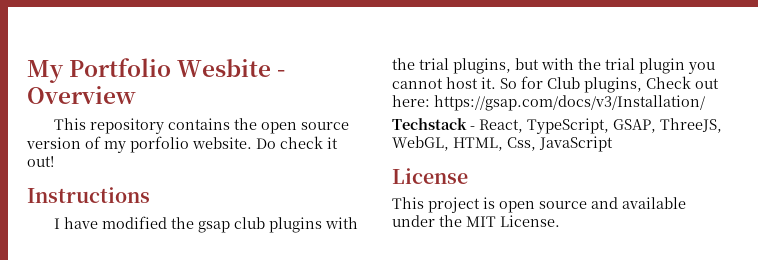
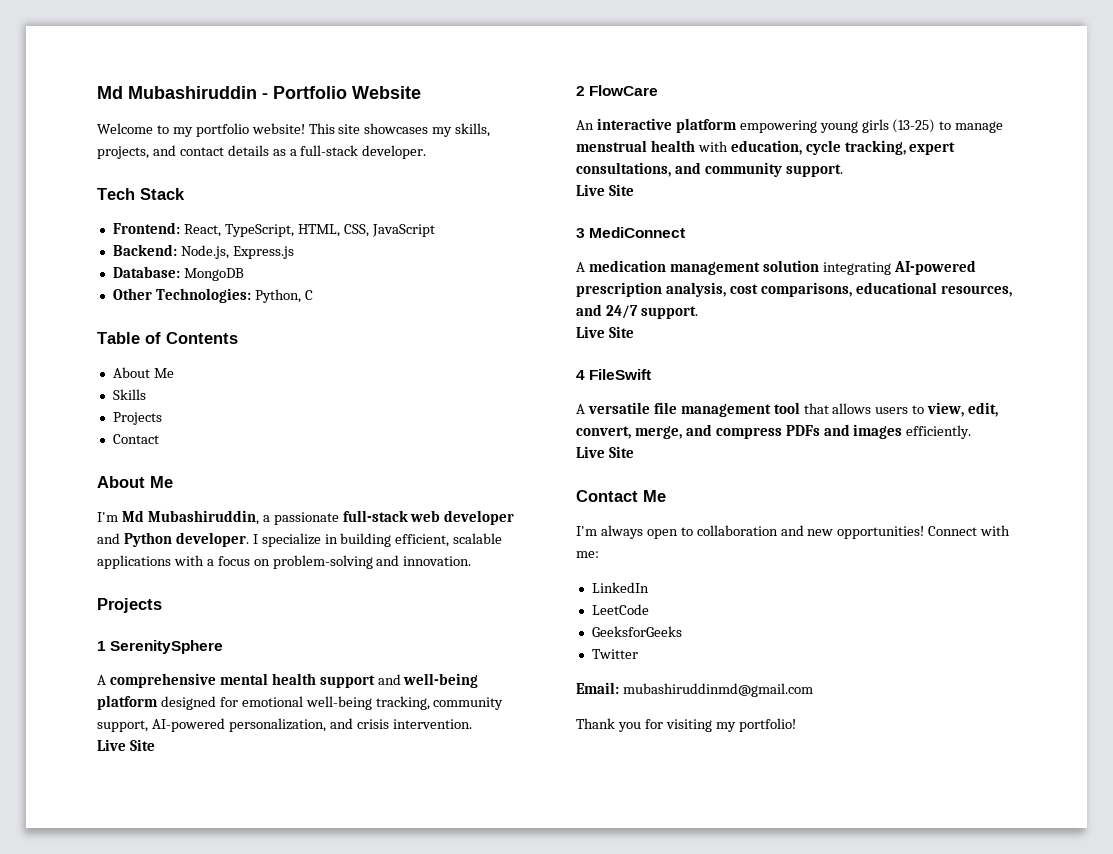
- My Portfolio Wesbite - Overview
- This repository contains the open source version of my porfolio website. Do check it out!
- Instructions
- I have modified the gsap club plugins with the trial plugins, but with the trial plugin you cannot host it. So for Club plugins, Check out here: https://gsap.com/docs/v3/Installation/
- Techstack - React, TypeScript, GSAP, ThreeJS, WebGL, HTML, Css, JavaScript
- License
- This project is open source and available under the MIT License.
+ Md Mubashiruddin - Portfolio Website
+ Welcome to my portfolio website! This site showcases my skills, projects, and contact details as a full-stack developer.
+ Tech Stack
+ Frontend: React, TypeScript, HTML, CSS, JavaScript
+ Backend: Node.js, Express.js
+ Database: MongoDB
+ Other Technologies: Python, C
+ Table of Contents
+ About Me
+ Skills
+ Projects
+ Contact
+ About Me
+ I'm Md Mubashiruddin, a passionate full-stack web developer and Python developer. I specialize in building efficient, scalable applications with a focus on problem-solving and innovation.
+ Projects
+ 1 SerenitySphere
+ A comprehensive mental health support and well-being platform designed for emotional well-being tracking, community support, AI-powered personalization, and crisis intervention.
+ Live Site
+ 2 FlowCare
+ An interactive platform empowering young girls (13-25) to manage menstrual health with education, cycle tracking, expert consultations, and community support.
+ Live Site
+ 3 MediConnect
+ A medication management solution integrating AI-powered prescription analysis, cost comparisons, educational resources, and 24/7 support.
+ Live Site
+ 4 FileSwift
+ A versatile file management tool that allows users to view, edit, convert, merge, and compress PDFs and images efficiently.
+ Live Site
+ Contact Me
+ I'm always open to collaboration and new opportunities! Connect with me:
+ LinkedIn
+ LeetCode
+ GeeksforGeeks
+ Twitter
+ Email: mubashiruddinmd@gmail.com
+ Thank you for visiting my portfolio!

